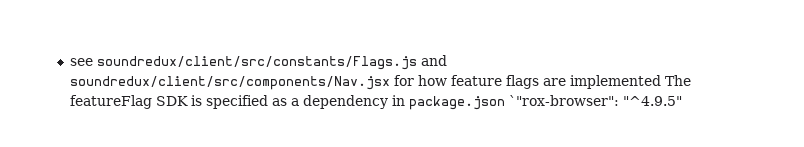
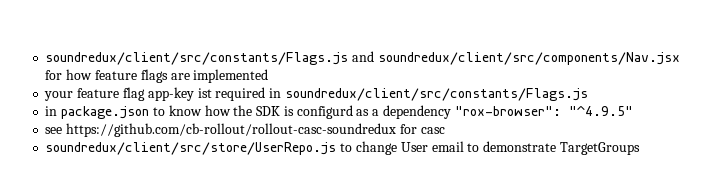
- see soundredux/client/src/constants/Flags.js and soundredux/client/src/components/Nav.jsx for how feature flags are implemented The featureFlag SDK is specified as a dependency in package.json `"rox-browser": "^4.9.5"
+ soundredux/client/src/constants/Flags.js and soundredux/client/src/components/Nav.jsx for how feature flags are implemented
+ your feature flag app-key ist required in soundredux/client/src/constants/Flags.js
+ in package.json to know how the SDK is configurd as a dependency "rox-browser": "^4.9.5"
+ see https://github.com/cb-rollout/rollout-casc-soundredux for casc
+ soundredux/client/src/store/UserRepo.js to change User email to demonstrate TargetGroups

